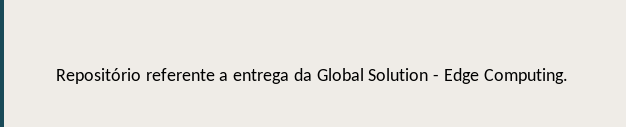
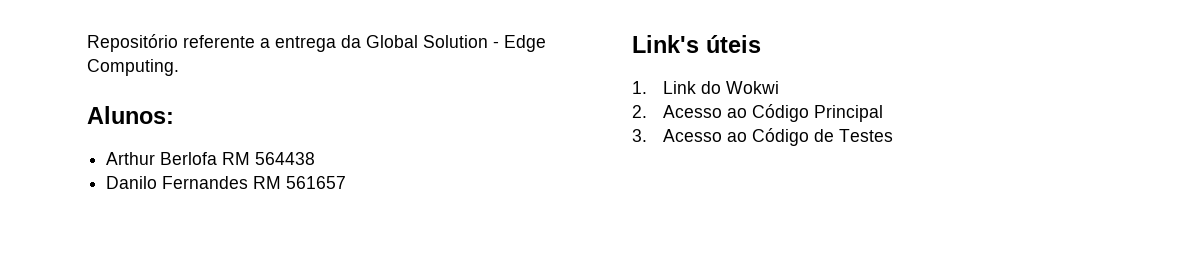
+ Alunos:
+ Arthur Berlofa RM 564438
+ Danilo Fernandes RM 561657
+ Link's úteis
+ 1. Link do Wokwi
+ 2. Acesso ao Código Principal
+ 3. Acesso ao Código de Testes

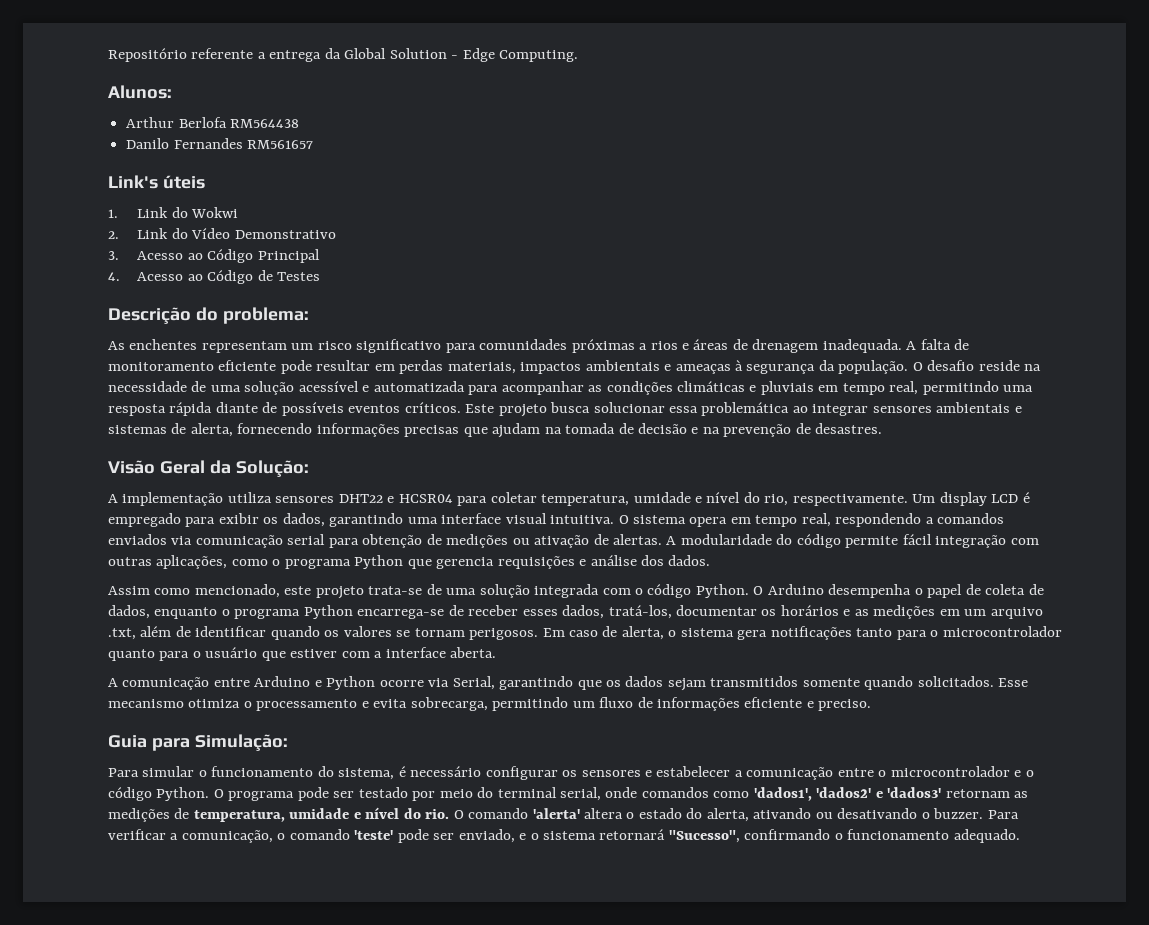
- Arthur Berlofa RM 564438
+ Arthur Berlofa RM564438
- Danilo Fernandes RM 561657
+ Danilo Fernandes RM561657
- 2. Acesso ao Código Principal
+ 2. Link do Vídeo Demonstrativo
+ 3. Acesso ao Código Principal
- 3. Acesso ao Código de Testes
+ 4. Acesso ao Código de Testes
+ Descrição do problema:
+ As enchentes representam um risco significativo para comunidades próximas a rios e áreas de drenagem inadequada. A falta de monitoramento eficiente pode resultar em perdas materiais, impactos ambientais e ameaças à segurança da população. O desafio reside na necessidade de uma solução acessível e automatizada para acompanhar as condições climáticas e pluviais em tempo real, permitindo uma resposta rápida diante de possíveis eventos críticos. Este projeto busca solucionar essa problemática ao integrar sensores ambientais e sistemas de alerta, fornecendo informações precisas que ajudam na tomada de decisão e na prevenção de desastres.
+ Visão Geral da Solução:
+ A implementação utiliza sensores DHT22 e HCSR04 para coletar temperatura, umidade e nível do rio, respectivamente. Um display LCD é empregado para exibir os dados, garantindo uma interface visual intuitiva. O sistema opera em tempo real, respondendo a comandos enviados via comunicação serial para obtenção de medições ou ativação de alertas. A modularidade do código permite fácil integração com outras aplicações, como o programa Python que gerencia requisições e análise dos dados.
+ Assim como mencionado, este projeto trata-se de uma solução integrada com o código Python. O Arduino desempenha o papel de coleta de dados, enquanto o programa Python encarrega-se de receber esses dados, tratá-los, documentar os horários e as medições em um arquivo .txt, além de identificar quando os valores se tornam perigosos. Em caso de alerta, o sistema gera notificações tanto para o microcontrolador quanto para o usuário que estiver com a interface aberta.
+ A comunicação entre Arduino e Python ocorre via Serial, garantindo que os dados sejam transmitidos somente quando solicitados. Esse mecanismo otimiza o processamento e evita sobrecarga, permitindo um fluxo de informações eficiente e preciso.
+ Guia para Simulação:
+ Para simular o funcionamento do sistema, é necessário configurar os sensores e estabelecer a comunicação entre o microcontrolador e o código Python. O programa pode ser testado por meio do terminal serial, onde comandos como 'dados1', 'dados2' e 'dados3' retornam as medições de temperatura, umidade e nível do rio. O comando 'alerta' altera o estado do alerta, ativando ou desativando o buzzer. Para verificar a comunicação, o comando 'teste' pode ser enviado, e o sistema retornará "Sucesso", confirmando o funcionamento adequado.

